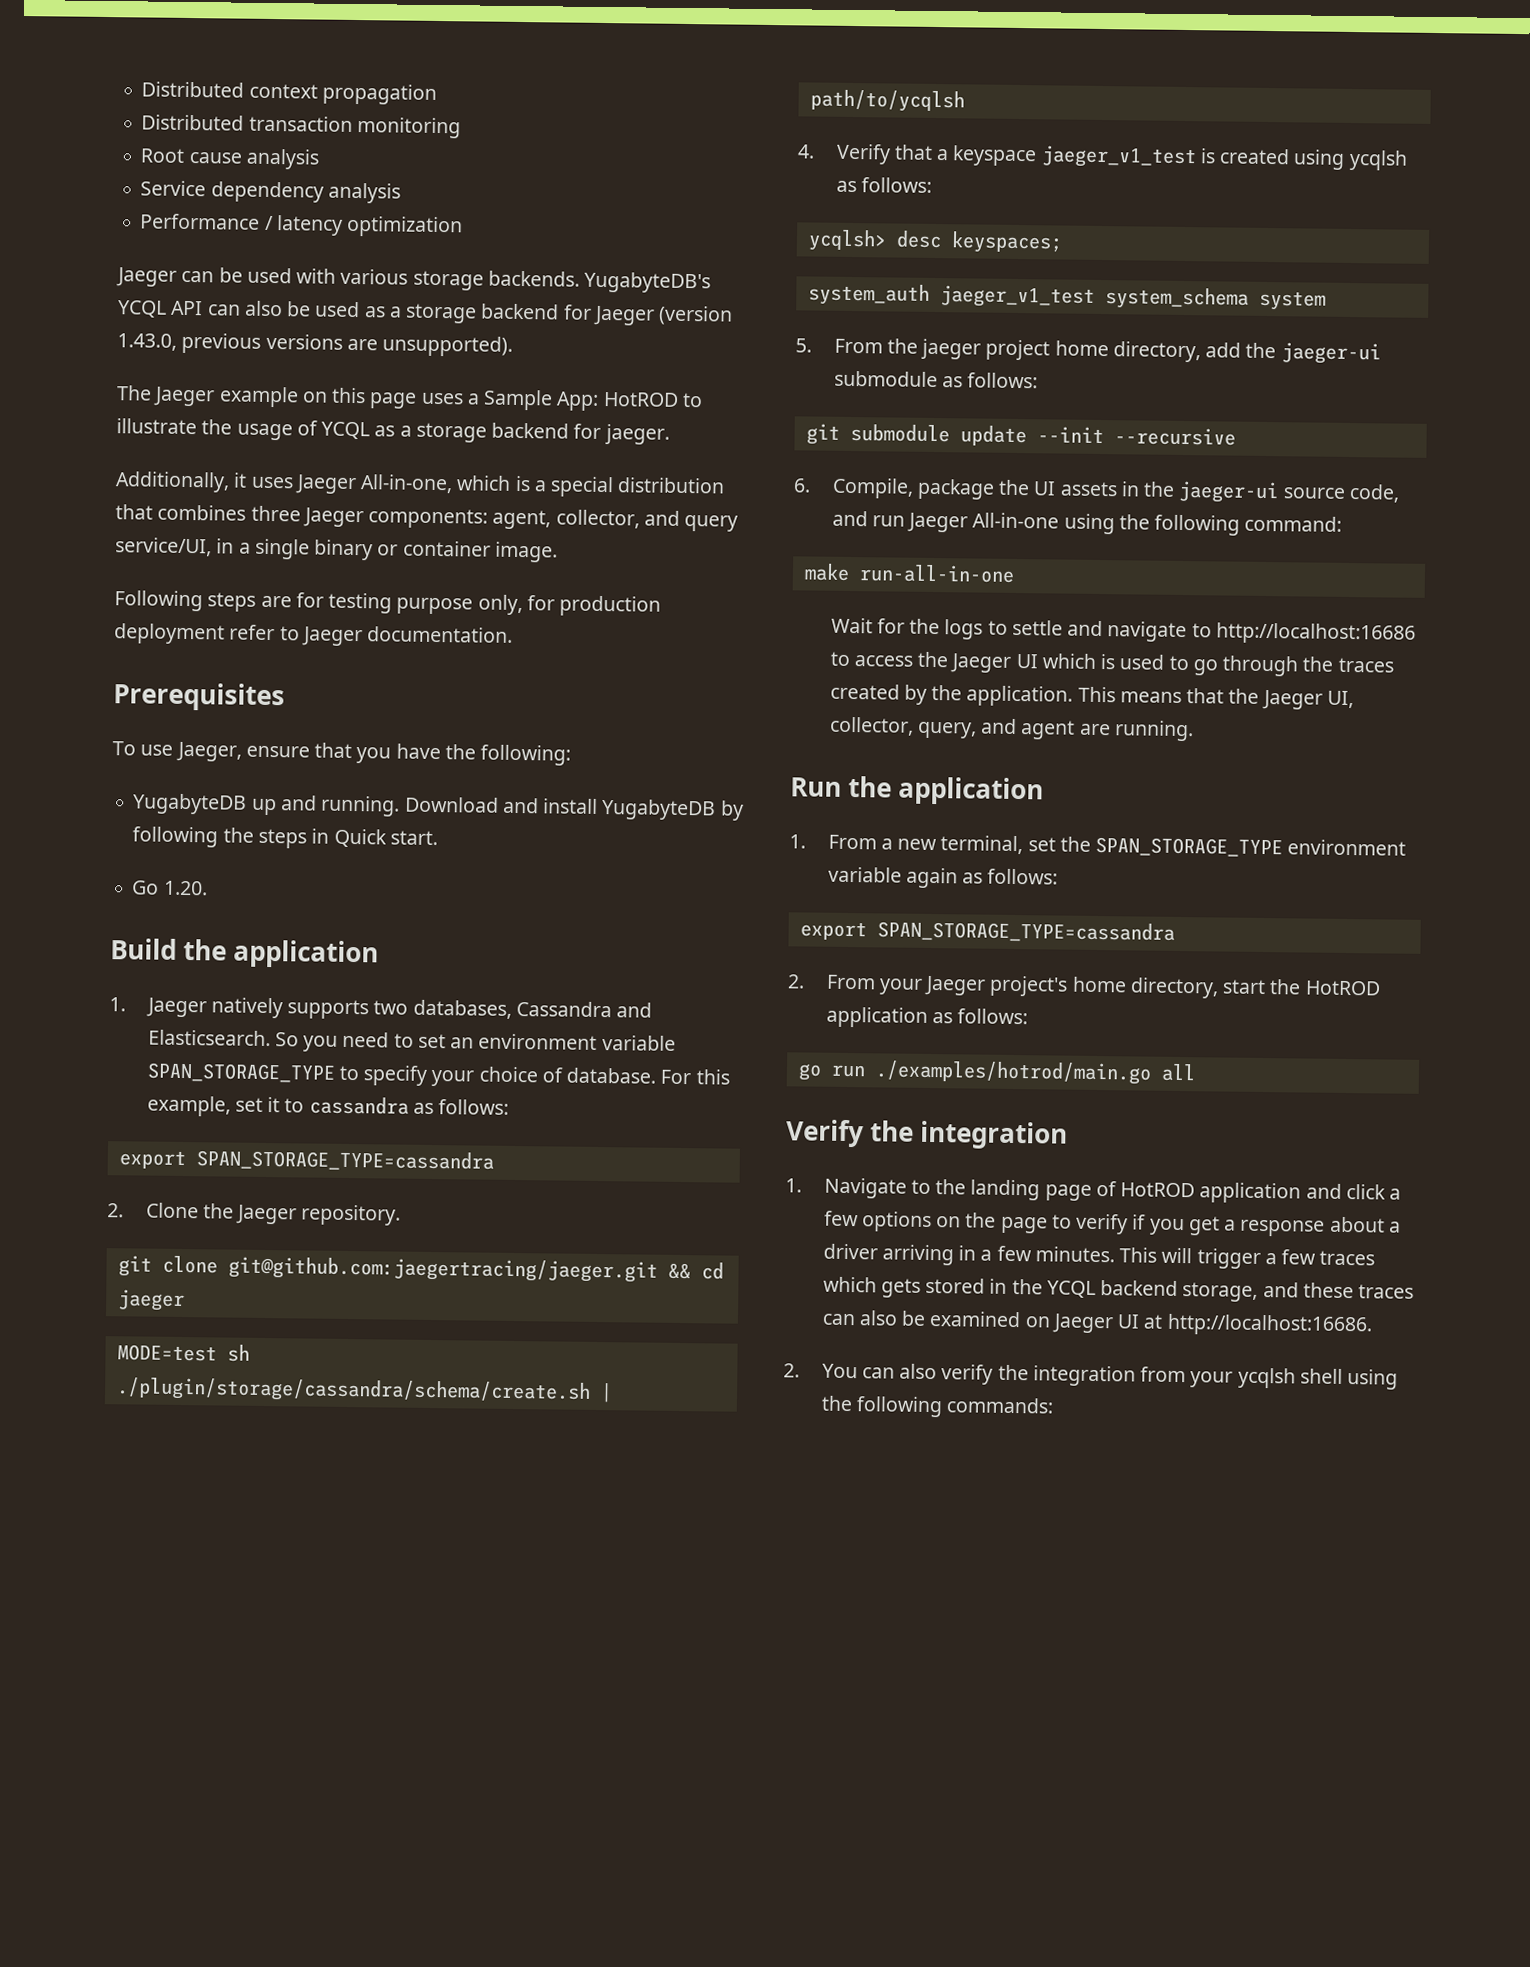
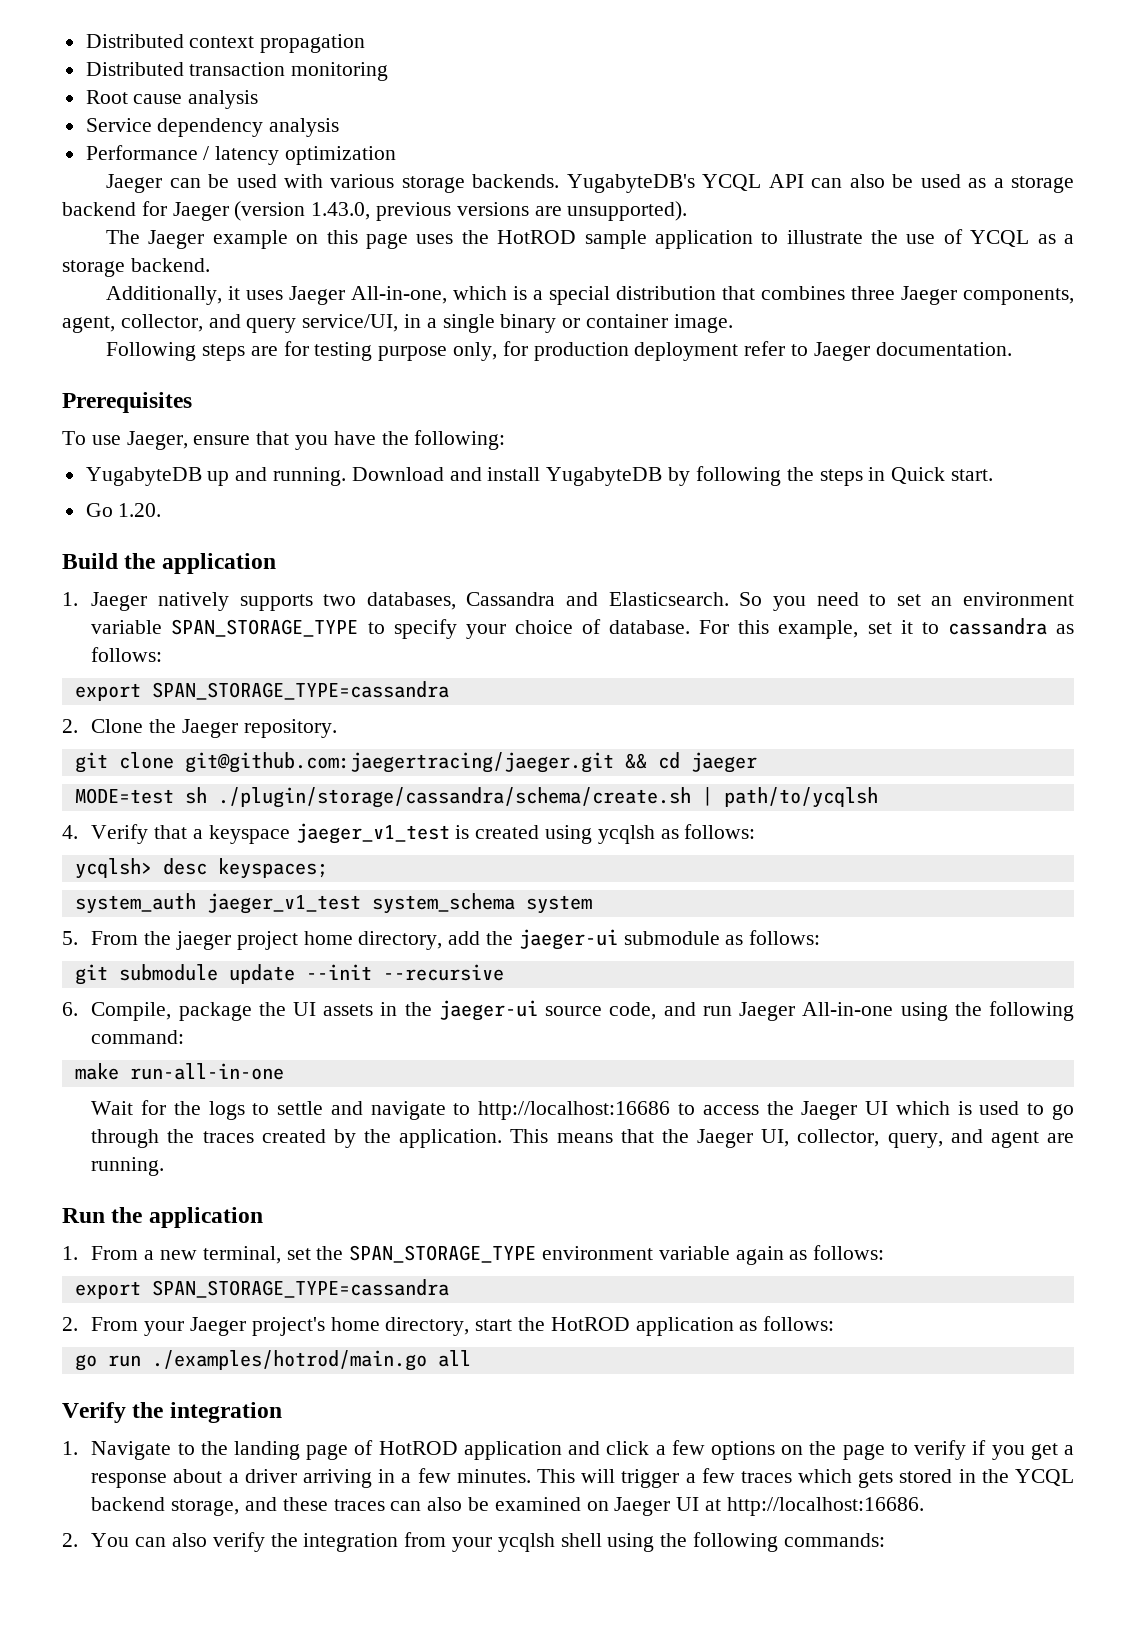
- The Jaeger example on this page uses a Sample App: HotROD to illustrate the usage of YCQL as a storage backend for jaeger.
+ The Jaeger example on this page uses the HotROD sample application to illustrate the use of YCQL as a storage backend.
- Additionally, it uses Jaeger All-in-one, which is a special distribution that combines three Jaeger components: agent, collector, and query service/UI, in a single binary or container image.
+ Additionally, it uses Jaeger All-in-one, which is a special distribution that combines three Jaeger components, agent, collector, and query service/UI, in a single binary or container image.

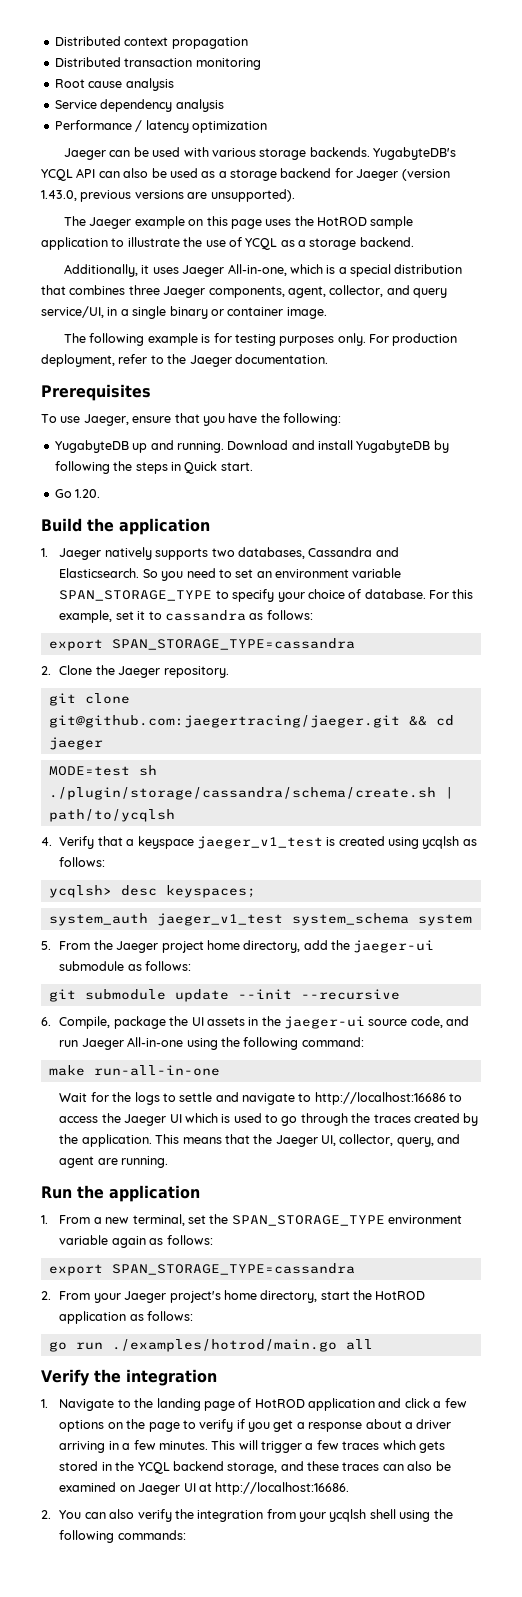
- Following steps are for testing purpose only, for production deployment refer to Jaeger documentation.
+ The following example is for testing purposes only. For production deployment, refer to the Jaeger documentation.
- 5. From the jaeger project home directory, add the jaeger-ui submodule as follows:
+ 5. From the Jaeger project home directory, add the jaeger-ui submodule as follows:

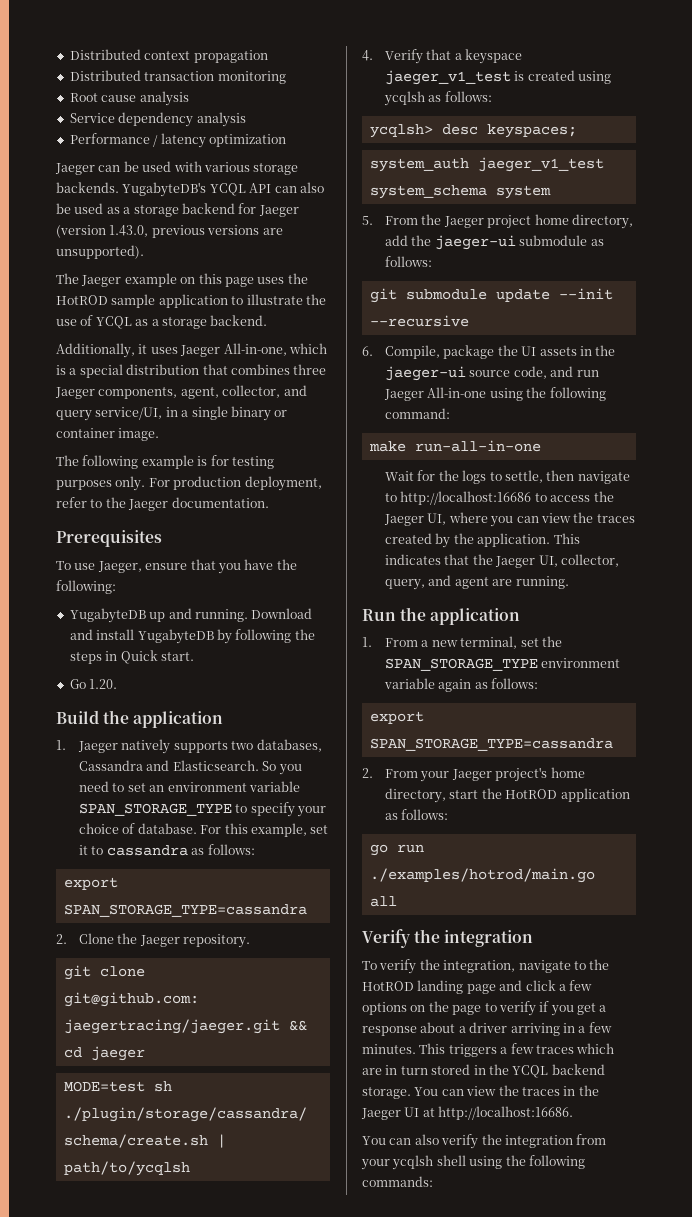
- Wait for the logs to settle and navigate to http://localhost:16686 to access the Jaeger UI which is used to go through the traces created by the application.
+ Wait for the logs to settle, then navigate to http://localhost:16686 to access the Jaeger UI, where you can view the traces created by the application.
- This means that the Jaeger UI, collector, query, and agent are running.
+ This indicates that the Jaeger UI, collector, query, and agent are running.
- 1. Navigate to the landing page of HotROD application and click a few options on the page to verify if you get a response about a driver arriving in a few minutes.
+ To verify the integration, navigate to the HotROD landing page and click a few options on the page to verify if you get a response about a driver arriving in a few minutes.
- This will trigger a few traces which gets stored in the YCQL backend storage, and these traces can also be examined on Jaeger UI at http://localhost:16686.
+ This triggers a few traces which are in turn stored in the YCQL backend storage. You can view the traces in the Jaeger UI at http://localhost:16686.
- 2. You can also verify the integration from your ycqlsh shell using the following commands:
+ You can also verify the integration from your ycqlsh shell using the following commands:

